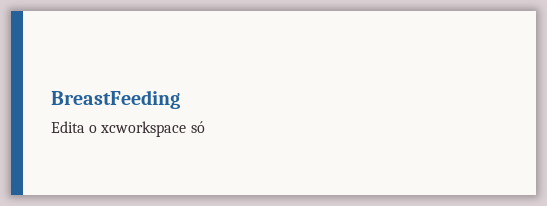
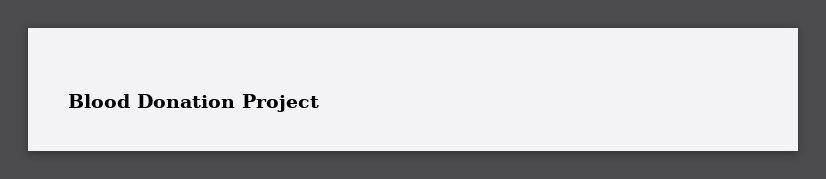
- BreastFeeding
- Edita o xcworkspace só
+ Blood Donation Project

